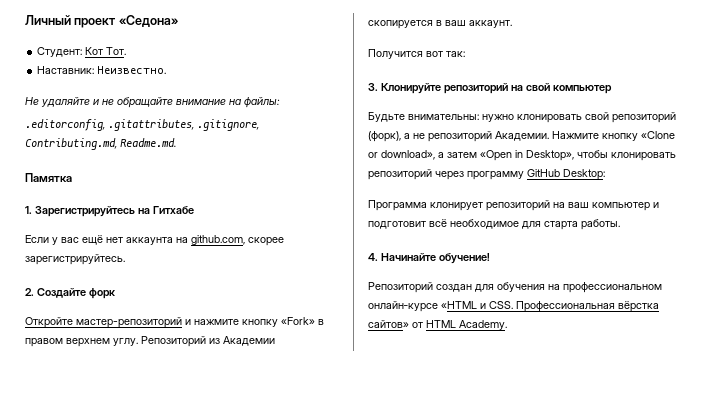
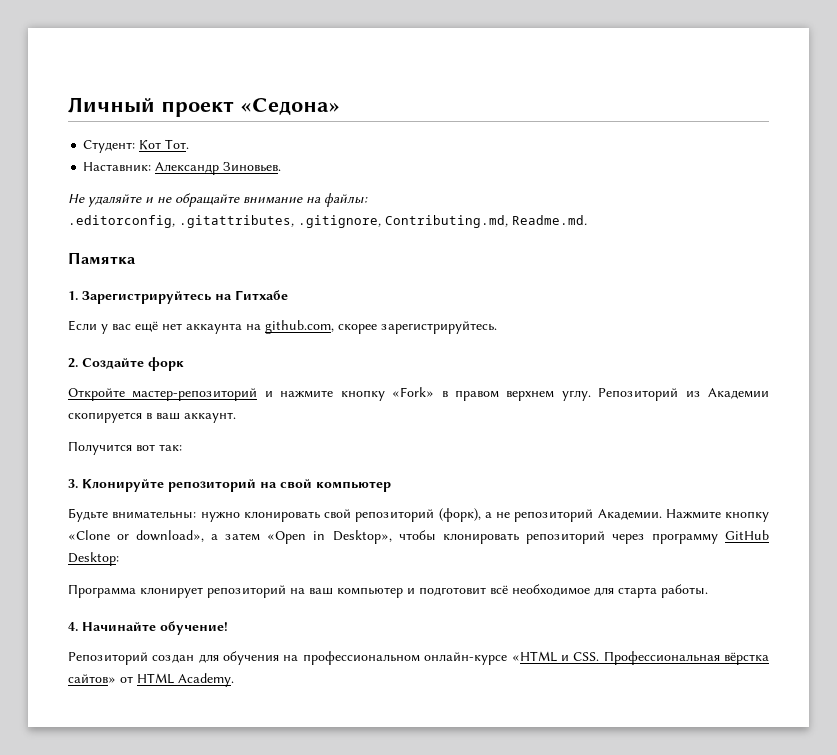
- Наставник: Неизвестно.
+ Наставник: Александр Зиновьев.

